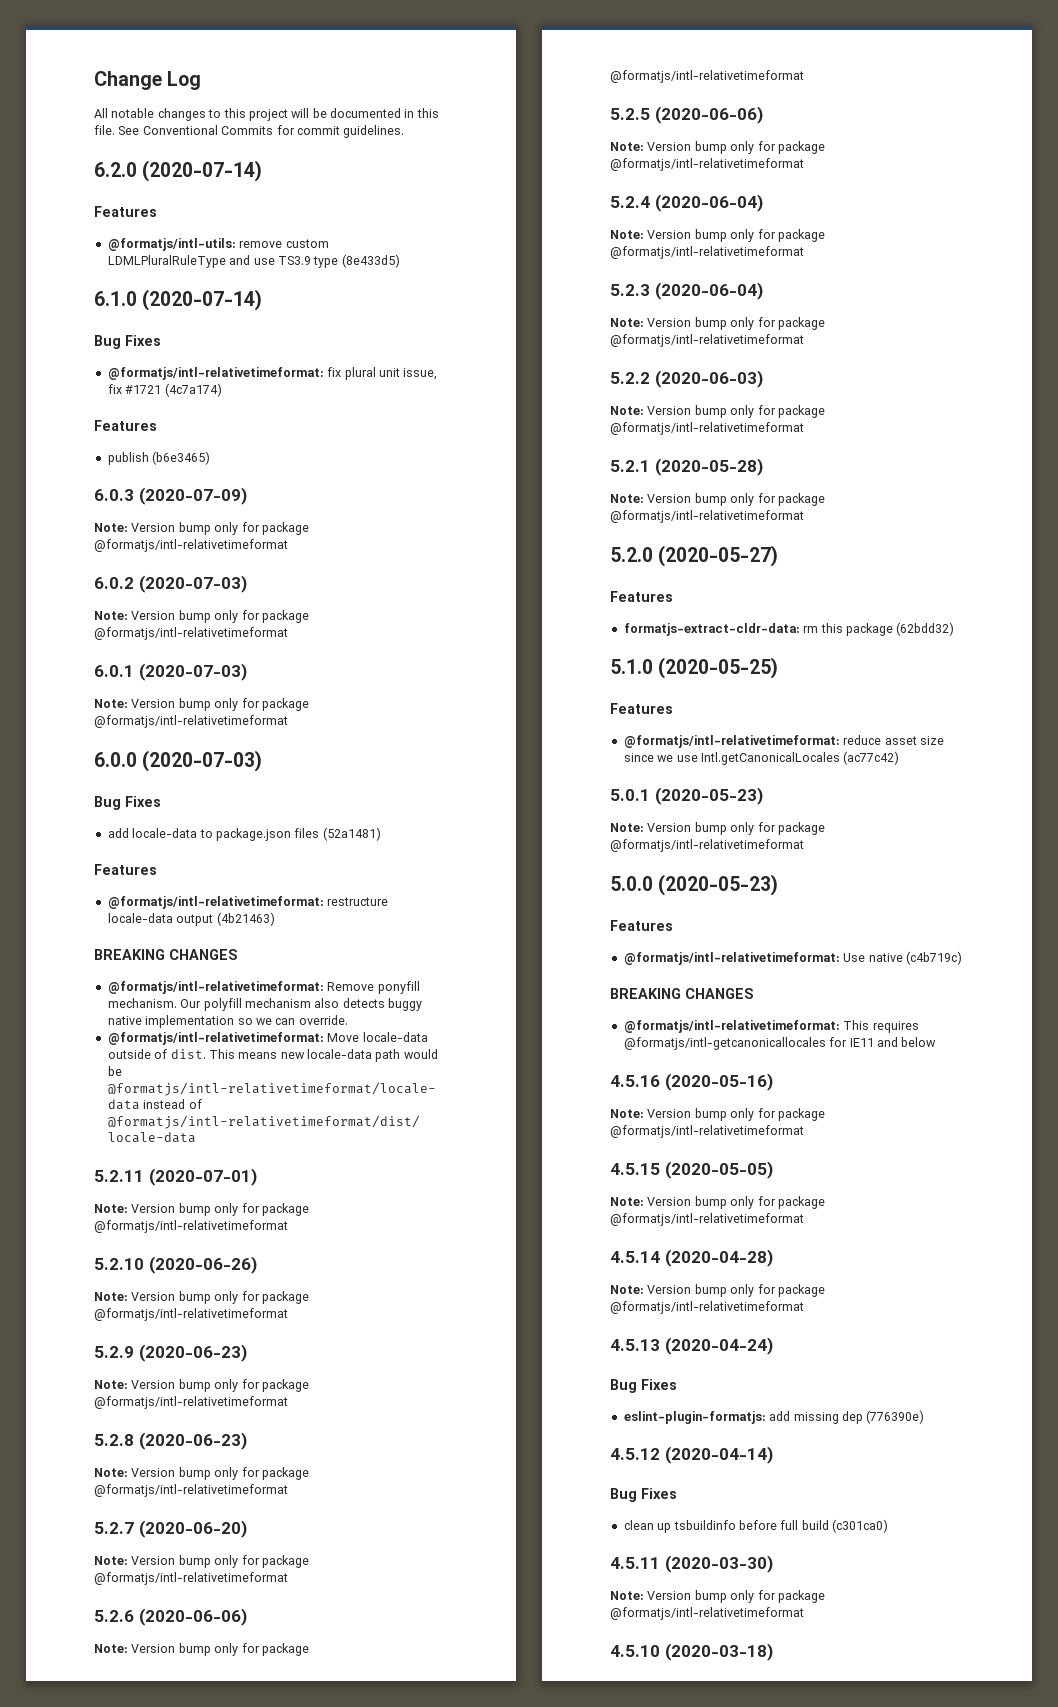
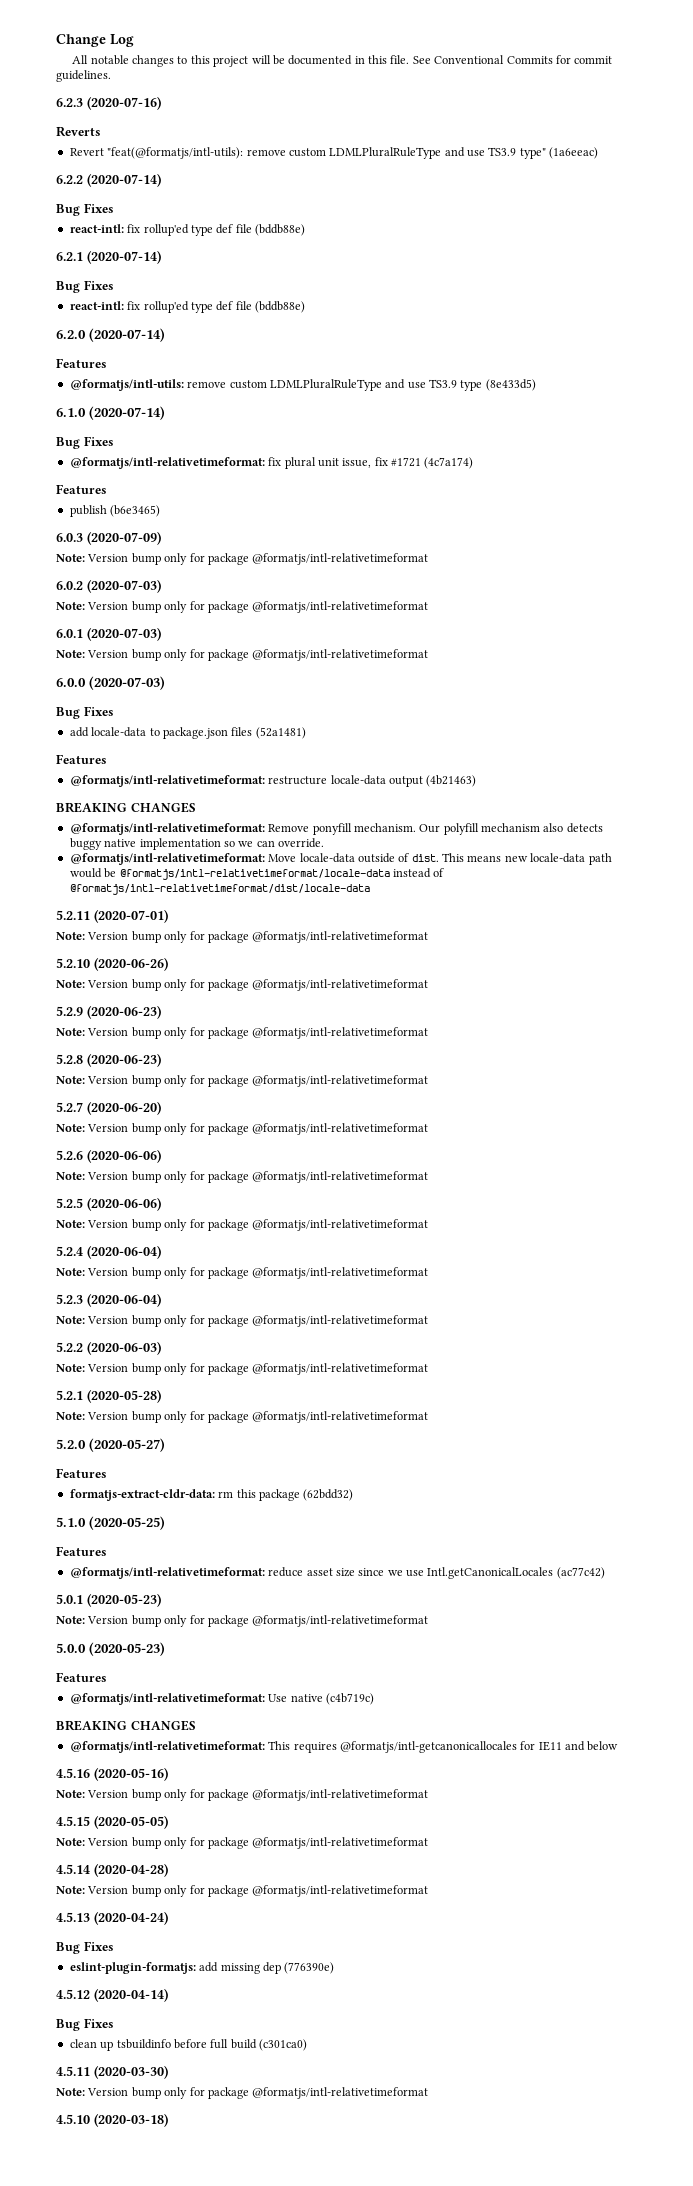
+ 6.2.3 (2020-07-16)
+ Reverts
+ Revert "feat(@formatjs/intl-utils): remove custom LDMLPluralRuleType and use TS3.9 type" (1a6eeac)
+ 6.2.2 (2020-07-14)
+ Bug Fixes
+ react-intl: fix rollup'ed type def file (bddb88e)
+ 6.2.1 (2020-07-14)
+ Bug Fixes
+ react-intl: fix rollup'ed type def file (bddb88e)

